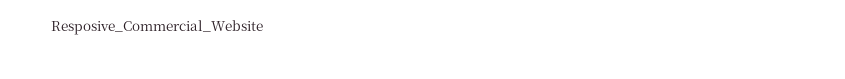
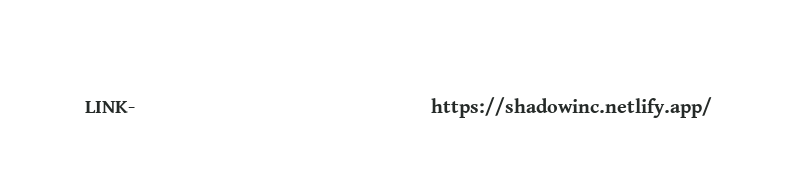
- Resposive_Commercial_Website
+ LINK- https://shadowinc.netlify.app/

